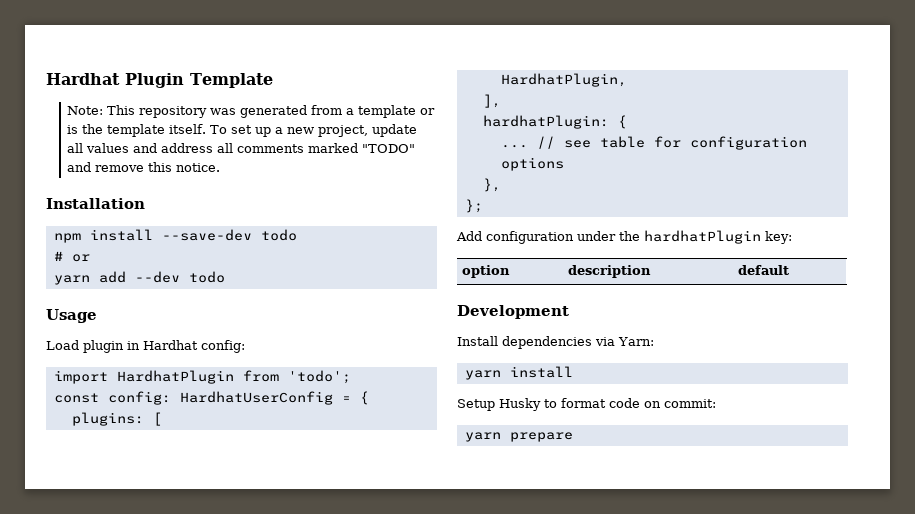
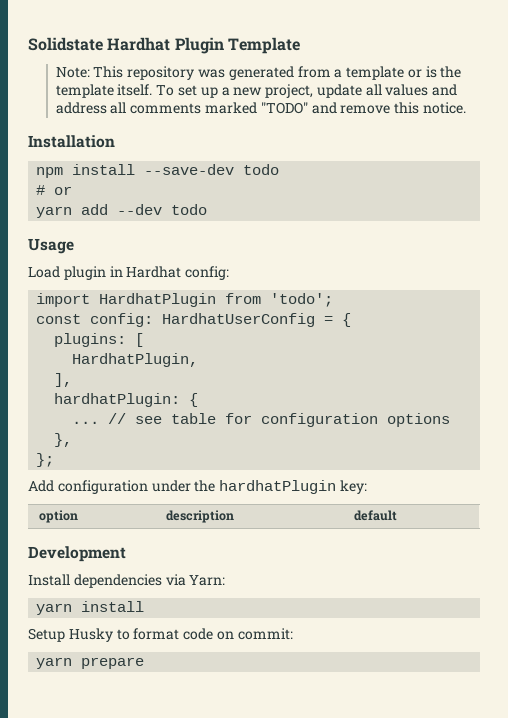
- Hardhat Plugin Template
+ Solidstate Hardhat Plugin Template

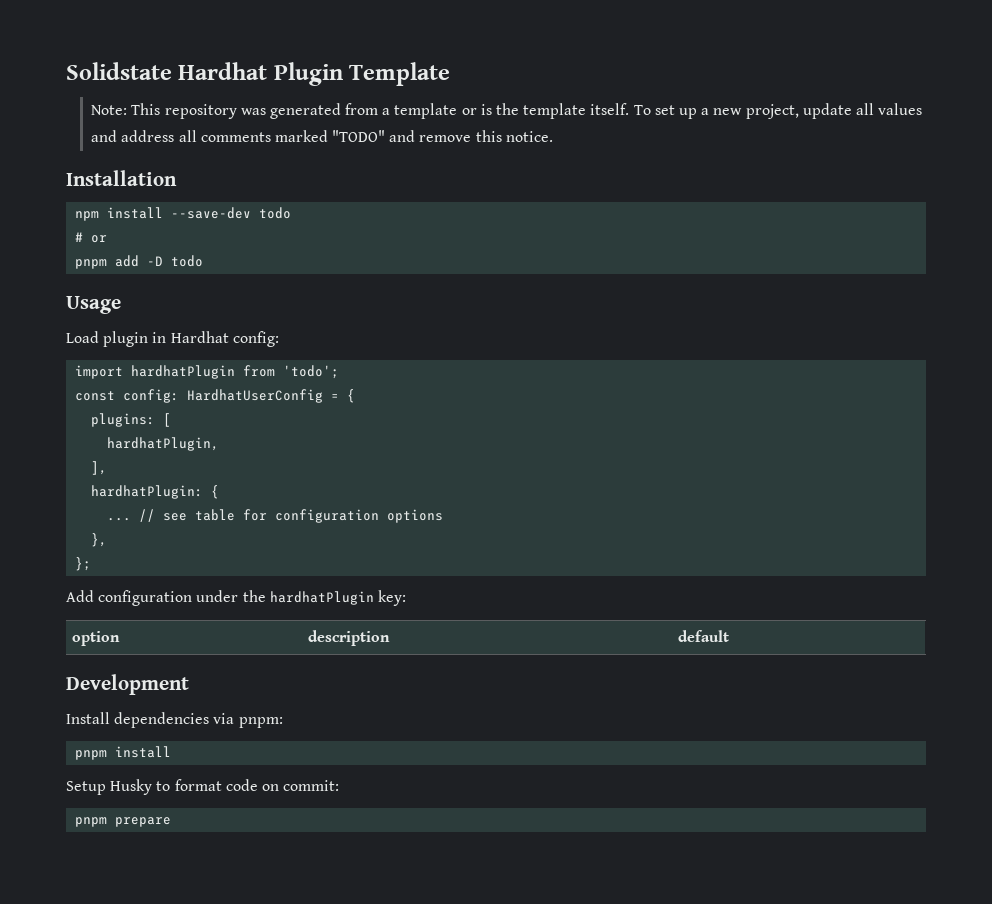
- yarn add --dev todo
+ pnpm add -D todo
- import HardhatPlugin from 'todo';
+ import hardhatPlugin from 'todo';
- HardhatPlugin,
+ hardhatPlugin,
- Install dependencies via Yarn:
- yarn install
+ Install dependencies via pnpm:
+ pnpm install
- yarn prepare
+ pnpm prepare

